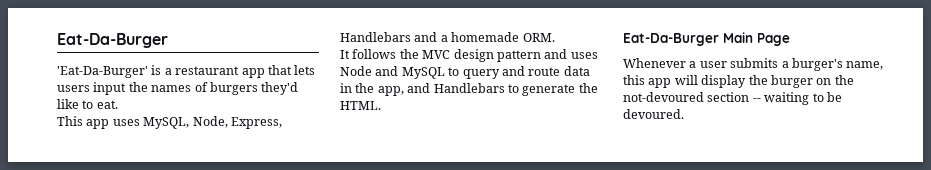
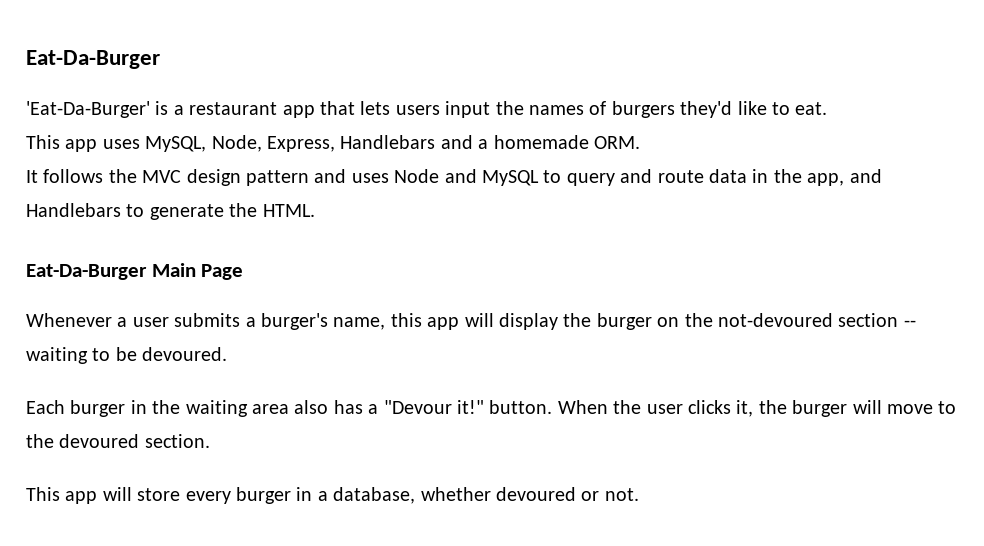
+ Each burger in the waiting area also has a "Devour it!" button. When the user clicks it, the burger will move to the devoured section.
+ This app will store every burger in a database, whether devoured or not.

